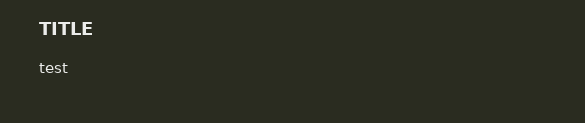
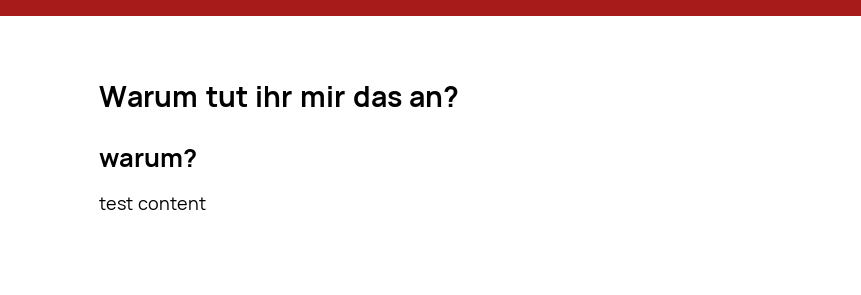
- TITLE
+ Warum tut ihr mir das an?
+ warum?
- test
+ test content

